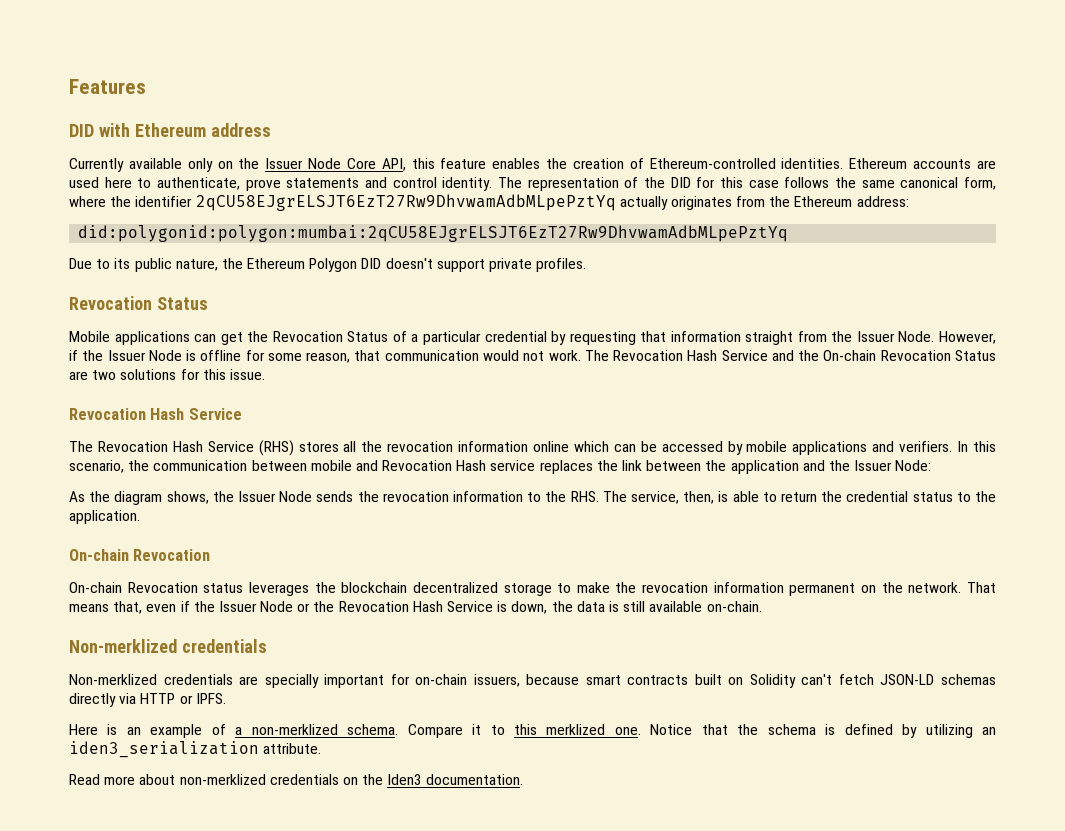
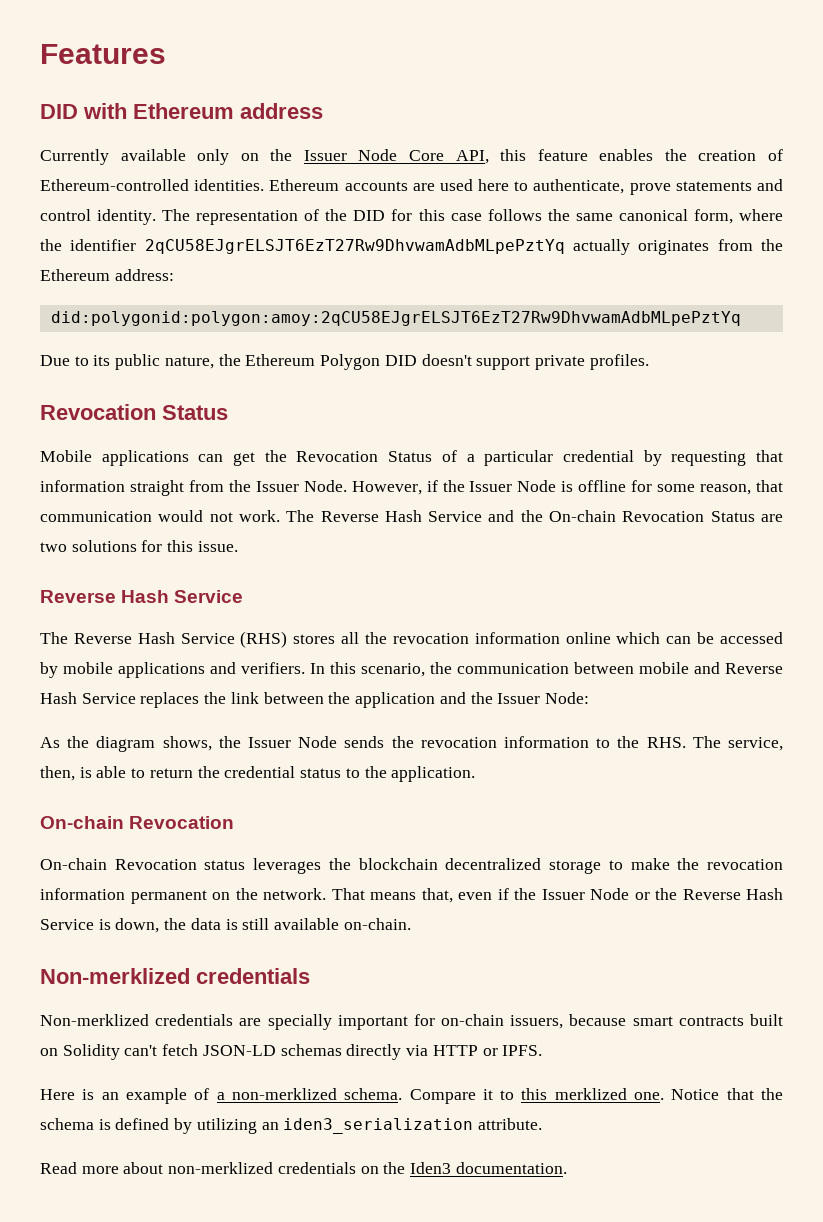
- did:polygonid:polygon:mumbai:2qCU58EJgrELSJT6EzT27Rw9DhvwamAdbMLpePztYq
+ did:polygonid:polygon:amoy:2qCU58EJgrELSJT6EzT27Rw9DhvwamAdbMLpePztYq
- The Revocation Hash Service and the On-chain Revocation Status are two solutions for this issue.
- Revocation Hash Service
+ The Reverse Hash Service and the On-chain Revocation Status are two solutions for this issue.
+ Reverse Hash Service
- The Revocation Hash Service (RHS) stores all the revocation information online which can be accessed by mobile applications and verifiers.
+ The Reverse Hash Service (RHS) stores all the revocation information online which can be accessed by mobile applications and verifiers.
- In this scenario, the communication between mobile and Revocation Hash service replaces the link between the application and the Issuer Node:
+ In this scenario, the communication between mobile and Reverse Hash Service replaces the link between the application and the Issuer Node:
- That means that, even if the Issuer Node or the Revocation Hash Service is down, the data is still available on-chain.
+ That means that, even if the Issuer Node or the Reverse Hash Service is down, the data is still available on-chain.

